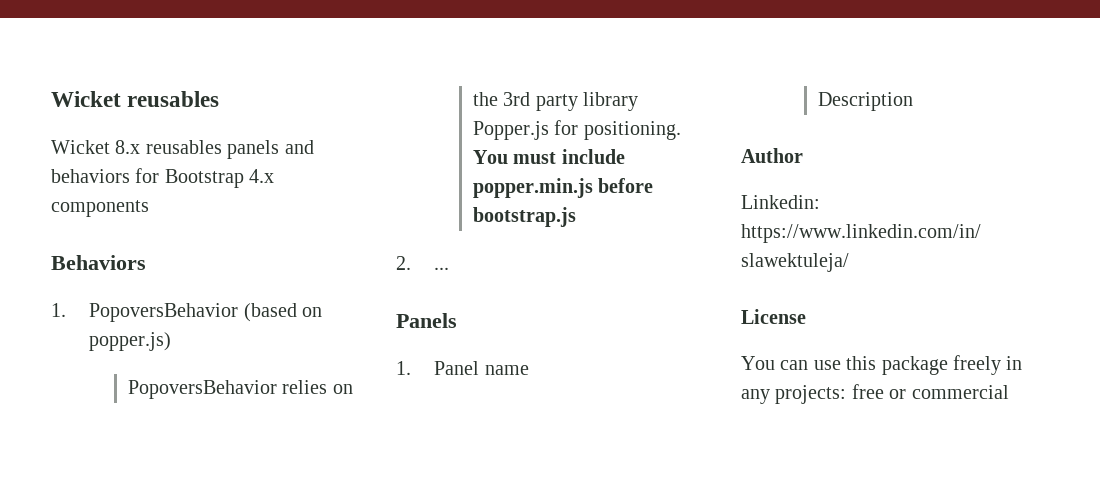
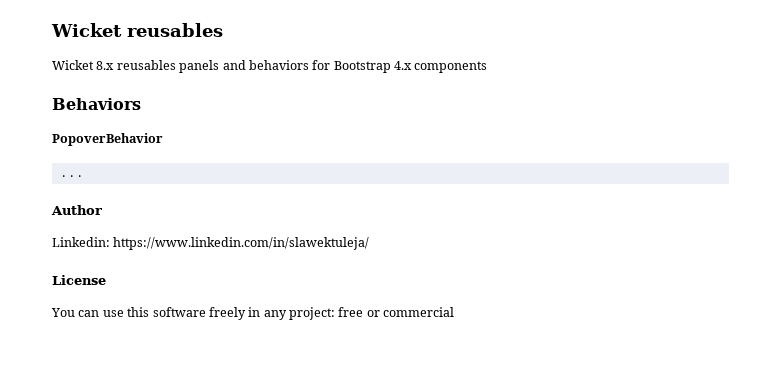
- 1. PopoversBehavior (based on popper.js)
- PopoversBehavior relies on the 3rd party library Popper.js for positioning. You must include popper.min.js before bootstrap.js
- 2. ...
- Panels
- 1. Panel name
- Description
+ PopoverBehavior
+ ...
- You can use this package freely in any projects: free or commercial
+ You can use this software freely in any project: free or commercial

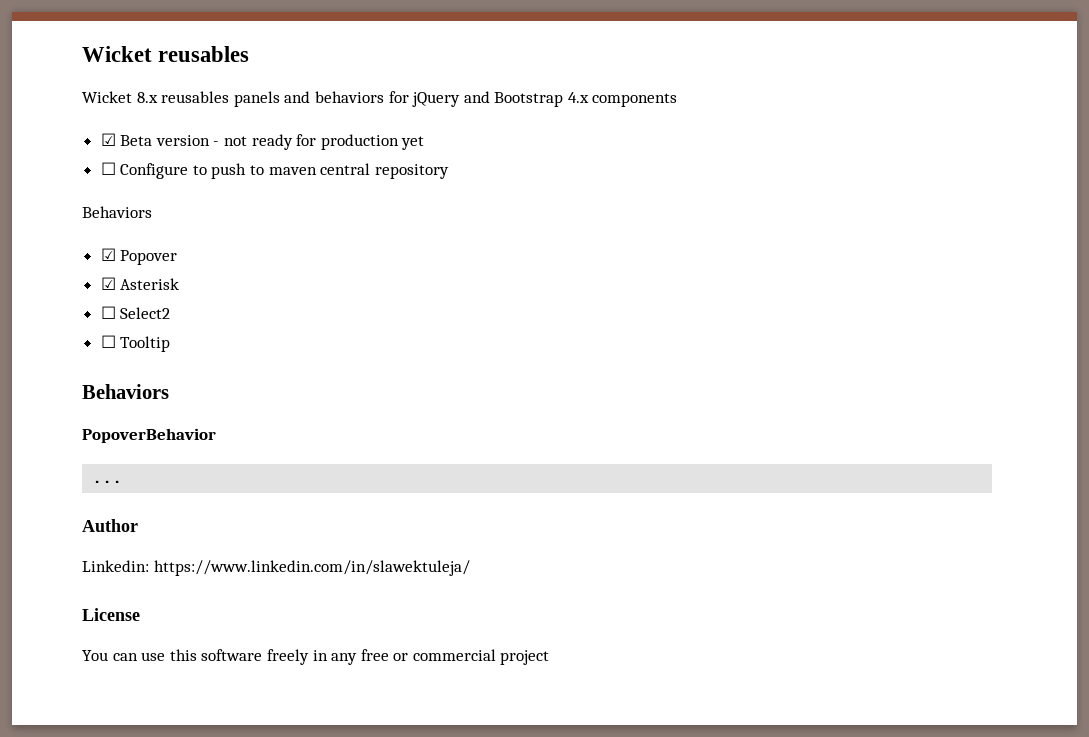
- Wicket 8.x reusables panels and behaviors for Bootstrap 4.x components
+ Wicket 8.x reusables panels and behaviors for jQuery and Bootstrap 4.x components
+ ☑ Beta version - not ready for production yet
+ ☐ Configure to push to maven central repository
+ Behaviors
+ ☑ Popover
+ ☑ Asterisk
+ ☐ Select2
+ ☐ Tooltip
- You can use this software freely in any project: free or commercial
+ You can use this software freely in any free or commercial project

